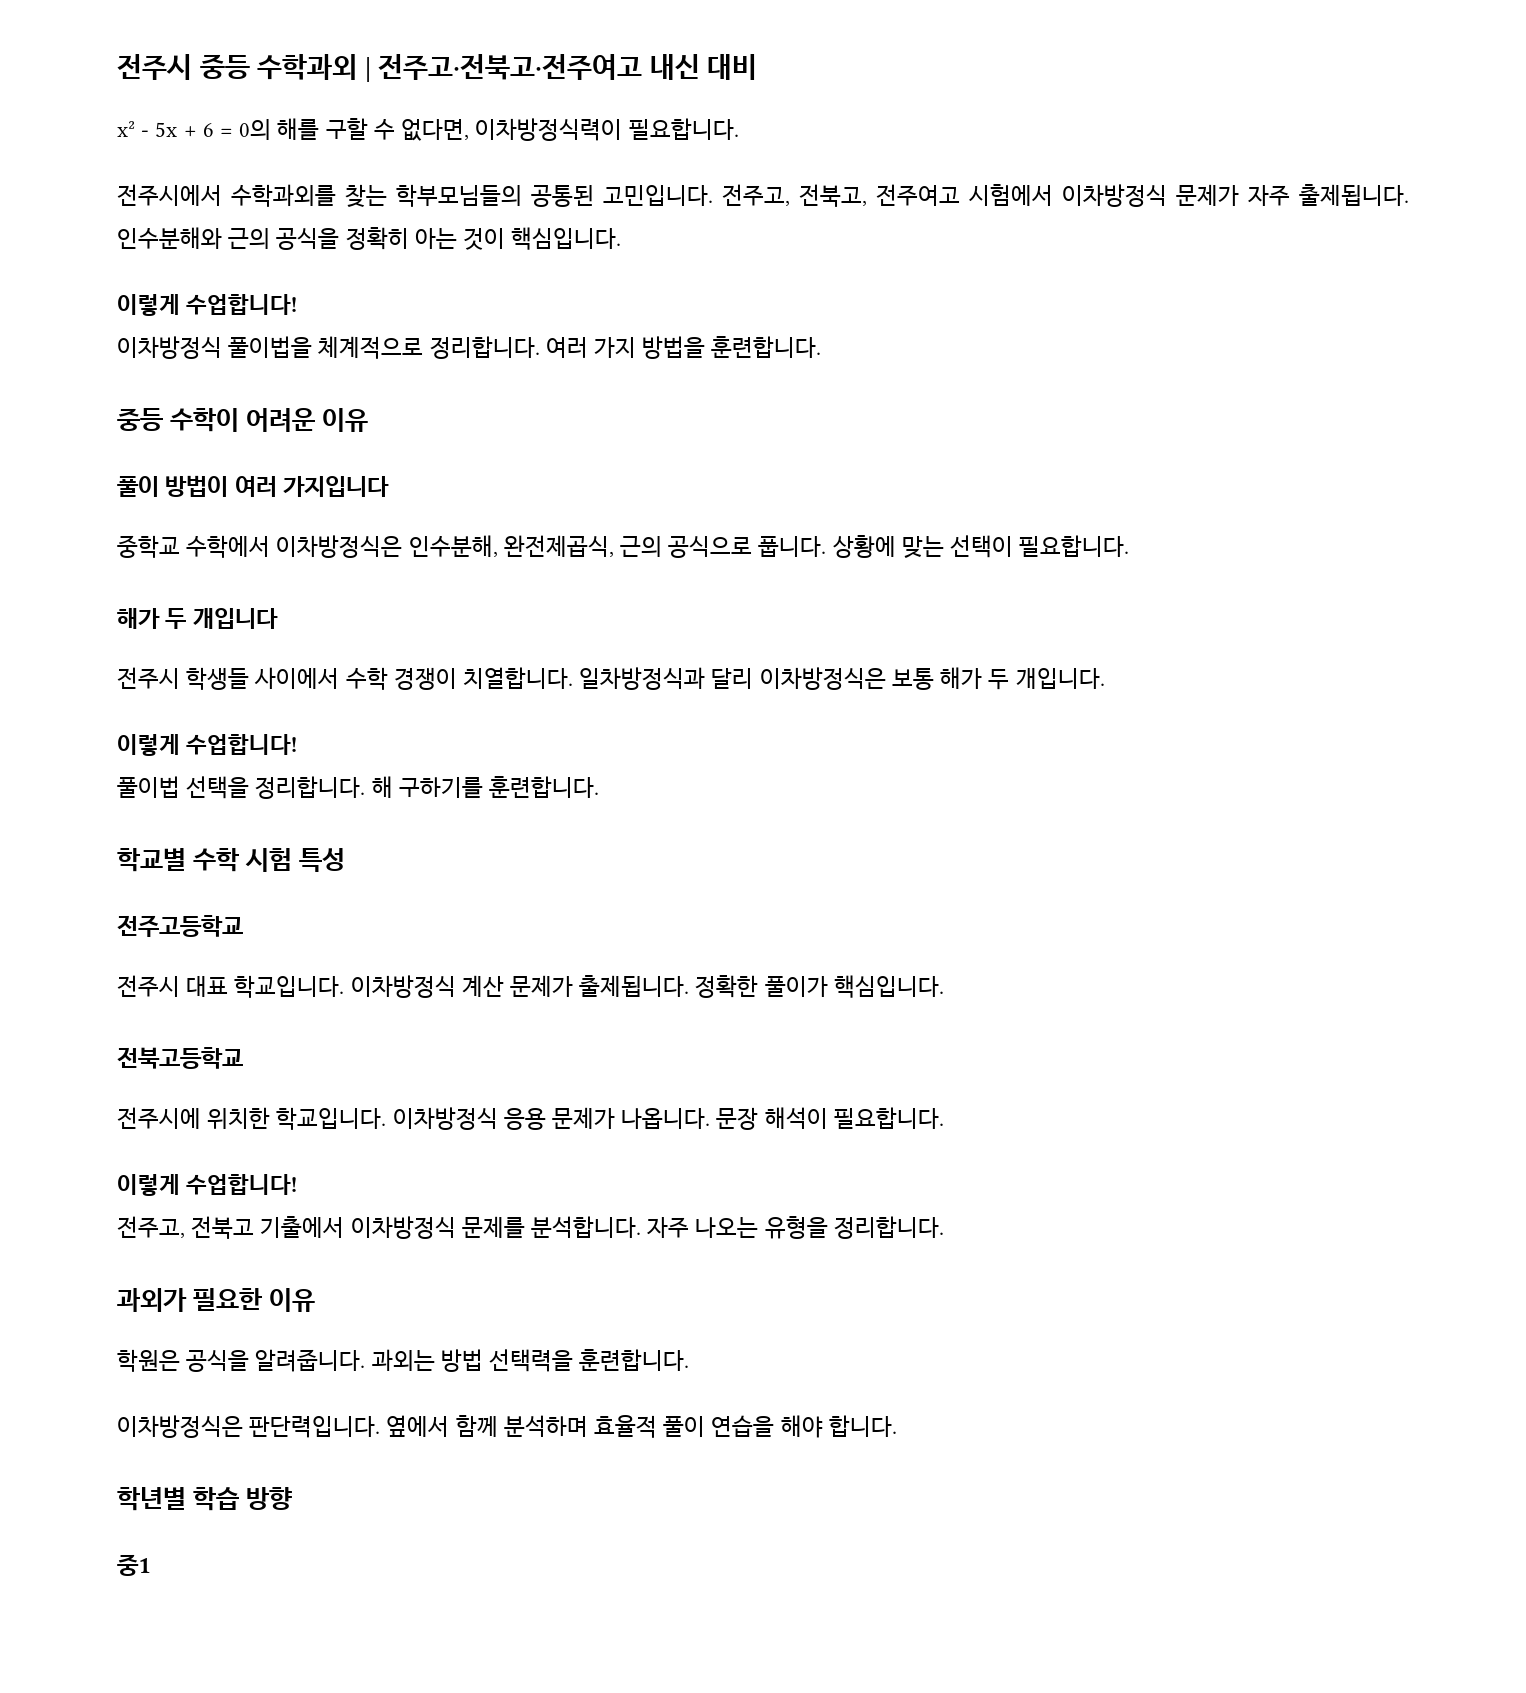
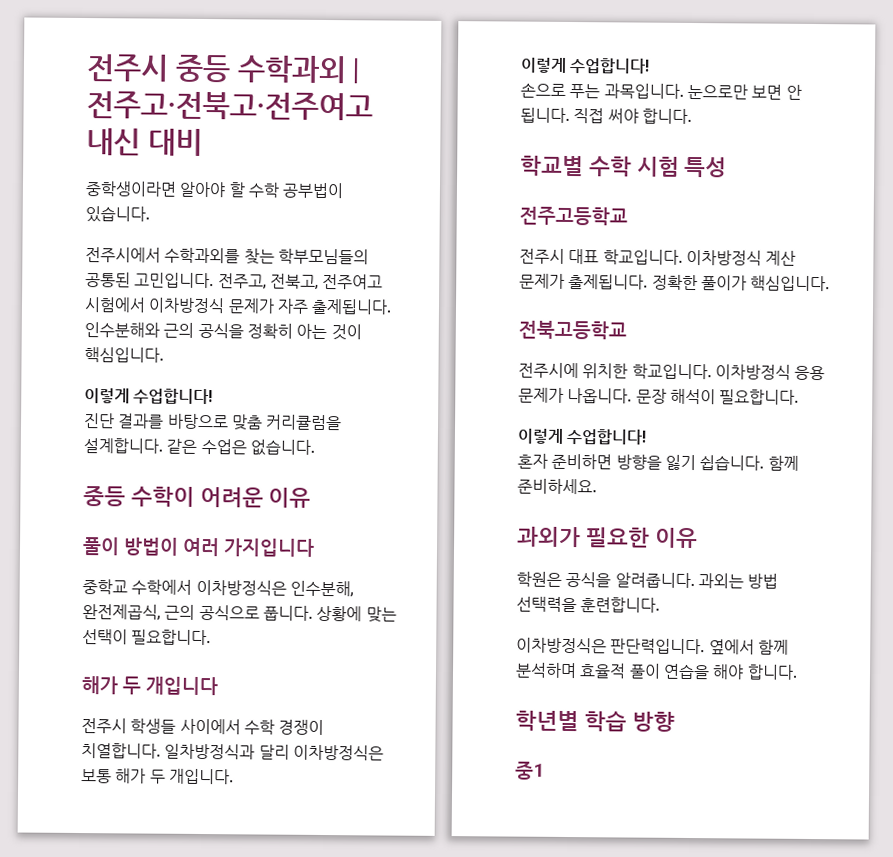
- x² - 5x + 6 = 0의 해를 구할 수 없다면, 이차방정식력이 필요합니다.
+ 중학생이라면 알아야 할 수학 공부법이 있습니다.
- 이차방정식 풀이법을 체계적으로 정리합니다. 여러 가지 방법을 훈련합니다.
+ 진단 결과를 바탕으로 맞춤 커리큘럼을 설계합니다. 같은 수업은 없습니다.
- 풀이법 선택을 정리합니다. 해 구하기를 훈련합니다.
+ 손으로 푸는 과목입니다. 눈으로만 보면 안 됩니다. 직접 써야 합니다.
- 전주고, 전북고 기출에서 이차방정식 문제를 분석합니다. 자주 나오는 유형을 정리합니다.
+ 혼자 준비하면 방향을 잃기 쉽습니다. 함께 준비하세요.

